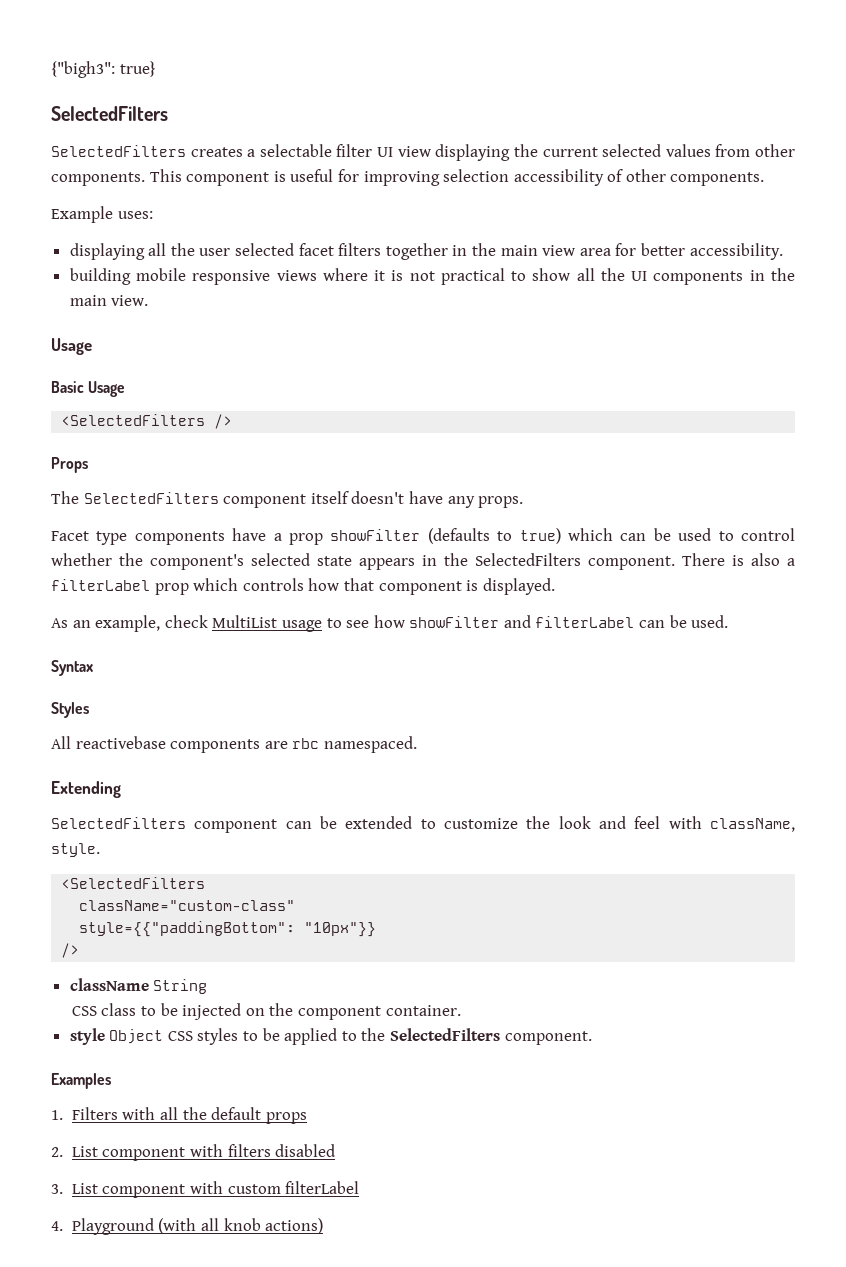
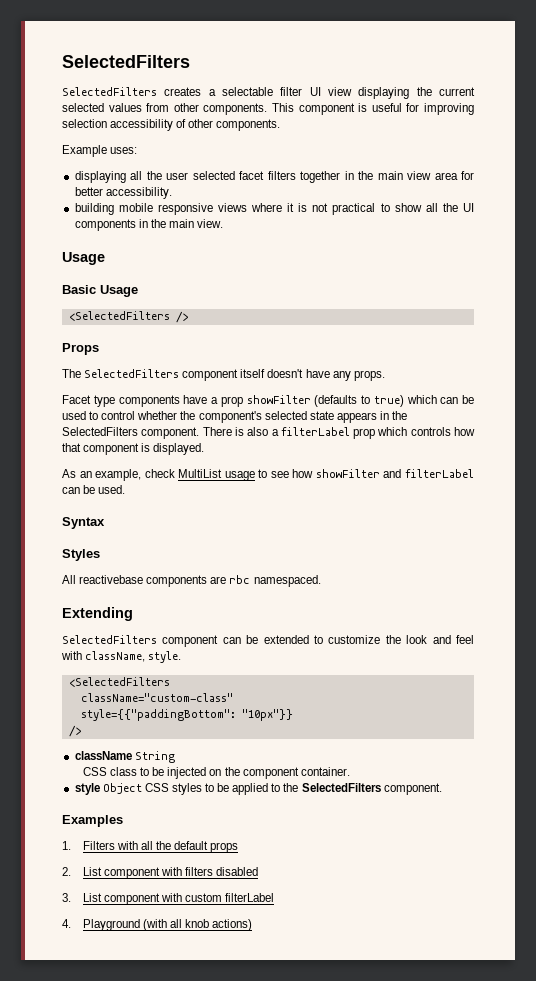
- {"bigh3": true}

